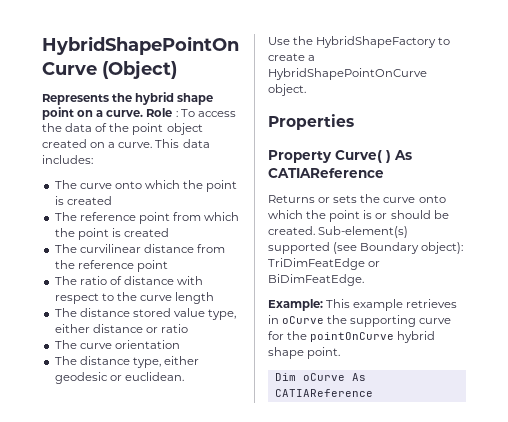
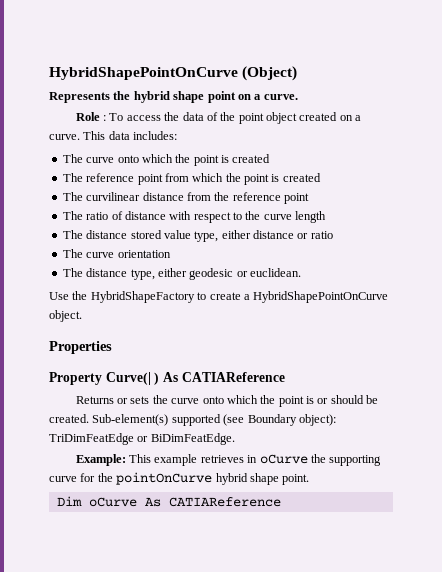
- Represents the hybrid shape point on a curve. Role : To access the data of the point object created on a curve.
+ Represents the hybrid shape point on a curve.
+ Role : To access the data of the point object created on a curve.
- Property Curve( ) As CATIAReference
+ Property Curve(| ) As CATIAReference

